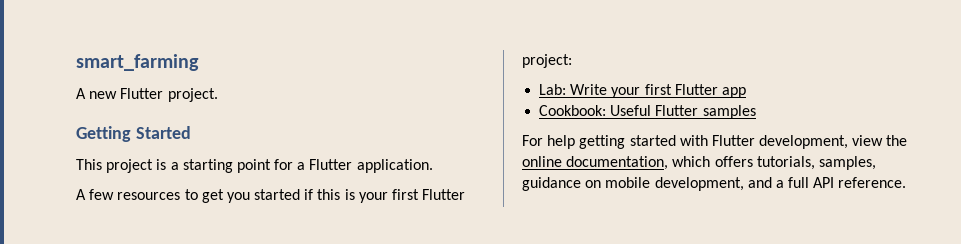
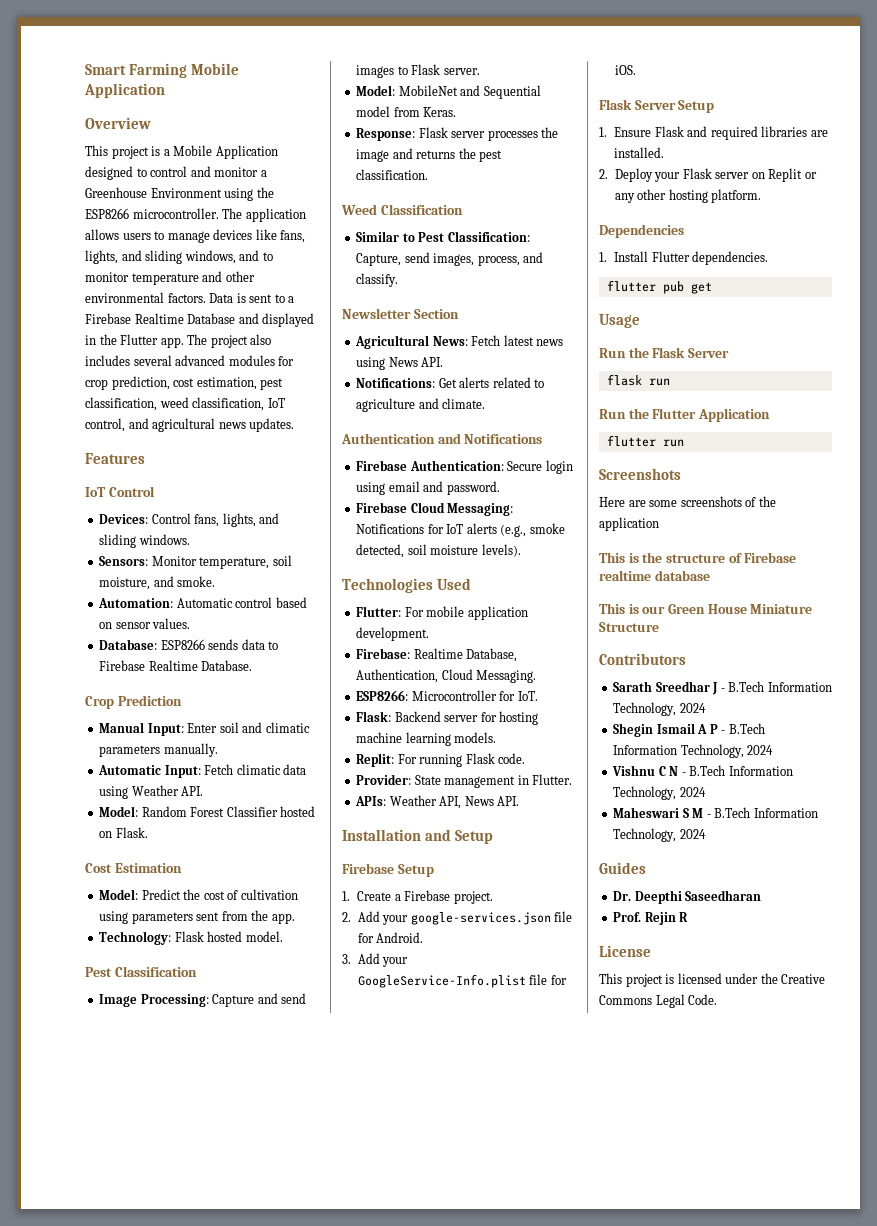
- smart_farming
- A new Flutter project.
- Getting Started
- This project is a starting point for a Flutter application.
- A few resources to get you started if this is your first Flutter project:
- Lab: Write your first Flutter app
- Cookbook: Useful Flutter samples
- For help getting started with Flutter development, view the online documentation, which offers tutorials, samples, guidance on mobile development, and a full API reference.
+ Smart Farming Mobile Application
+ Overview
+ This project is a Mobile Application designed to control and monitor a Greenhouse Environment using the ESP8266 microcontroller. The application allows users to manage devices like fans, lights, and sliding windows, and to monitor temperature and other environmental factors. Data is sent to a Firebase Realtime Database and displayed in the Flutter app. The project also includes several advanced modules for crop prediction, cost estimation, pest classification, weed classification, IoT control, and agricultural news updates.
+ Features
+ IoT Control
+ Devices: Control fans, lights, and sliding windows.
+ Sensors: Monitor temperature, soil moisture, and smoke.
+ Automation: Automatic control based on sensor values.
+ Database: ESP8266 sends data to Firebase Realtime Database.
+ Crop Prediction
+ Manual Input: Enter soil and climatic parameters manually.
+ Automatic Input: Fetch climatic data using Weather API.
+ Model: Random Forest Classifier hosted on Flask.
+ Cost Estimation
+ Model: Predict the cost of cultivation using parameters sent from the app.
+ Technology: Flask hosted model.
+ Pest Classification
+ Image Processing: Capture and send images to Flask server.
+ Model: MobileNet and Sequential model from Keras.
+ Response: Flask server processes the image and returns the pest classification.
+ Weed Classification
+ Similar to Pest Classification: Capture, send images, process, and classify.
+ Newsletter Section
+ Agricultural News: Fetch latest news using News API.
+ Notifications: Get alerts related to agriculture and climate.
+ Authentication and Notifications
+ Firebase Authentication: Secure login using email and password.
+ Firebase Cloud Messaging: Notifications for IoT alerts (e.g., smoke detected, soil moisture levels).
+ Technologies Used
+ Flutter: For mobile application development.
+ Firebase: Realtime Database, Authentication, Cloud Messaging.
+ ESP8266: Microcontroller for IoT.
+ Flask: Backend server for hosting machine learning models.
+ Replit: For running Flask code.
+ Provider: State management in Flutter.
+ APIs: Weather API, News API.
+ Installation and Setup
+ Firebase Setup
+ 1. Create a Firebase project.
+ 2. Add your google-services.json file for Android.
+ 3. Add your GoogleService-Info.plist file for iOS.
+ Flask Server Setup
+ 1. Ensure Flask and required libraries are installed.
+ 2. Deploy your Flask server on Replit or any other hosting platform.
+ Dependencies
+ 1. Install Flutter dependencies.
+ flutter pub get
+ Usage
+ Run the Flask Server
+ flask run
+ Run the Flutter Application
+ flutter run
+ Screenshots
+ Here are some screenshots of the application
+ This is the structure of Firebase realtime database
+ This is our Green House Miniature Structure
+ Contributors
+ Sarath Sreedhar J - B.Tech Information Technology, 2024
+ Shegin Ismail A P - B.Tech Information Technology, 2024
+ Vishnu C N - B.Tech Information Technology, 2024
+ Maheswari S M - B.Tech Information Technology, 2024
+ Guides
+ Dr. Deepthi Saseedharan
+ Prof. Rejin R
+ License
+ This project is licensed under the Creative Commons Legal Code.

